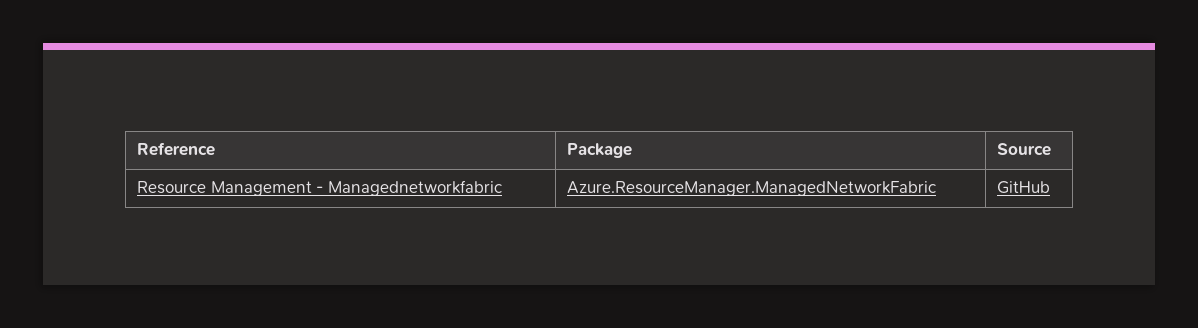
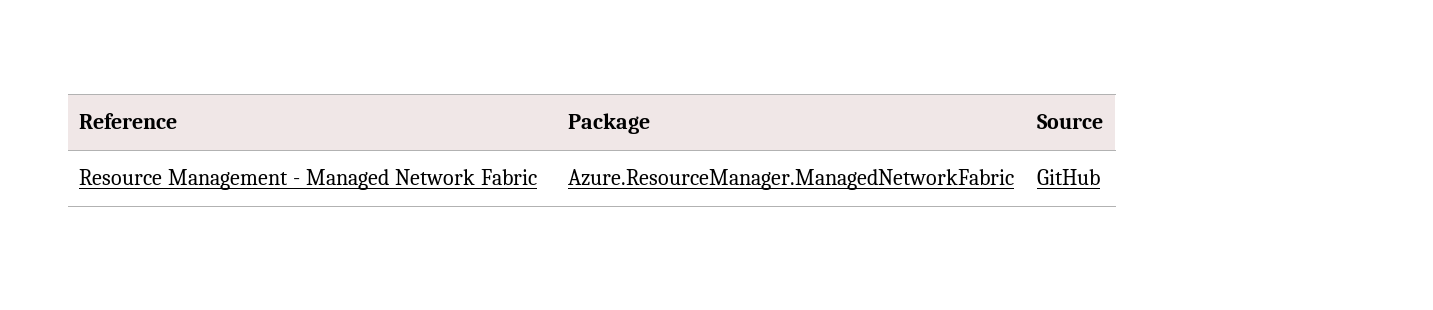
- Resource Management - Managednetworkfabric | Azure.ResourceManager.ManagedNetworkFabric | GitHub
+ Resource Management - Managed Network Fabric | Azure.ResourceManager.ManagedNetworkFabric | GitHub

